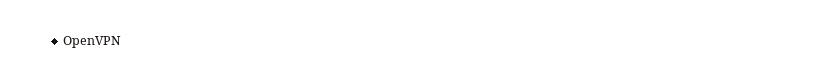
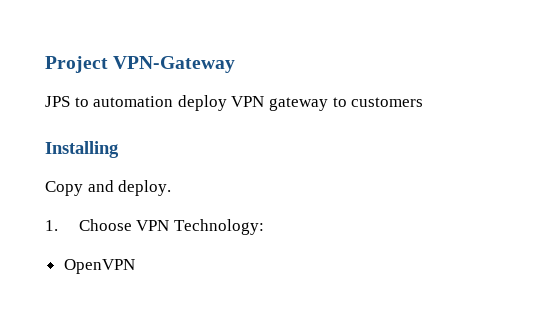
+ Project VPN-Gateway
+ JPS to automation deploy VPN gateway to customers
+ Installing
+ Copy and deploy.
+ 1. Choose VPN Technology:

